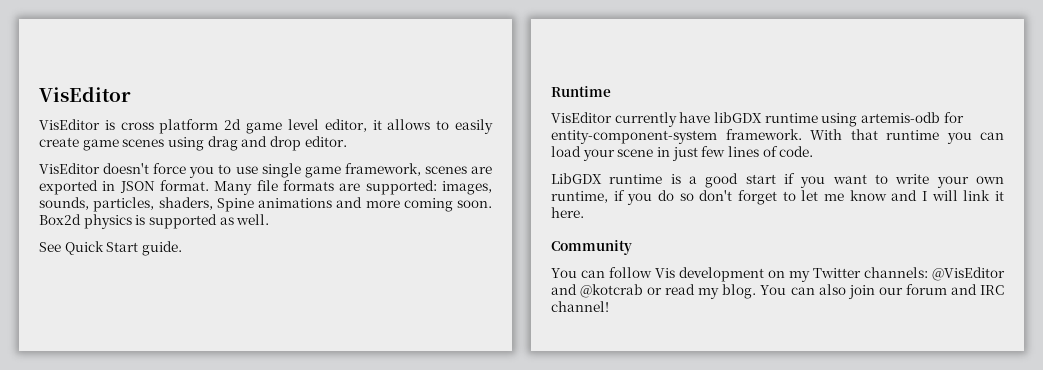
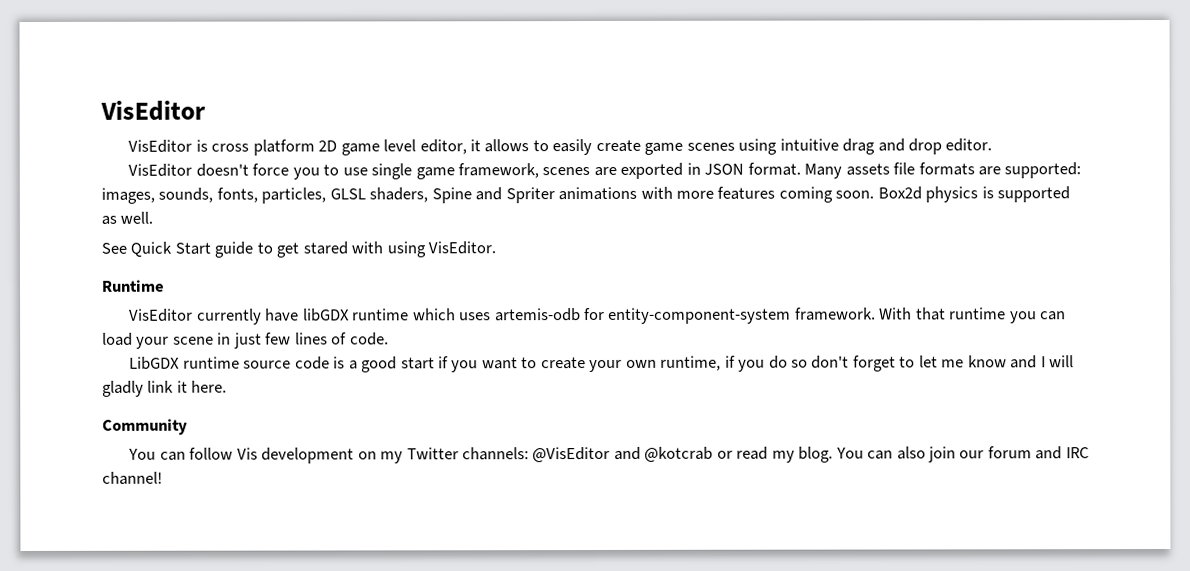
- VisEditor is cross platform 2d game level editor, it allows to easily create game scenes using drag and drop editor.
+ VisEditor is cross platform 2D game level editor, it allows to easily create game scenes using intuitive drag and drop editor.
- Many file formats are supported: images, sounds, particles, shaders, Spine animations and more coming soon.
+ Many assets file formats are supported: images, sounds, fonts, particles, GLSL shaders, Spine and Spriter animations with more features coming soon.
- See Quick Start guide.
+ See Quick Start guide to get stared with using VisEditor.
- VisEditor currently have libGDX runtime using artemis-odb for entity-component-system framework.
+ VisEditor currently have libGDX runtime which uses artemis-odb for entity-component-system framework.
- LibGDX runtime is a good start if you want to write your own runtime, if you do so don't forget to let me know and I will link it here.
+ LibGDX runtime source code is a good start if you want to create your own runtime, if you do so don't forget to let me know and I will gladly link it here.

